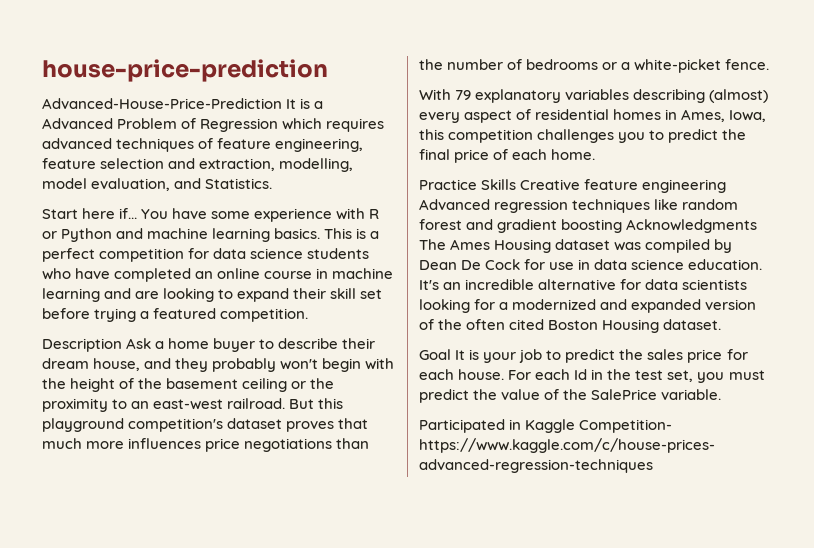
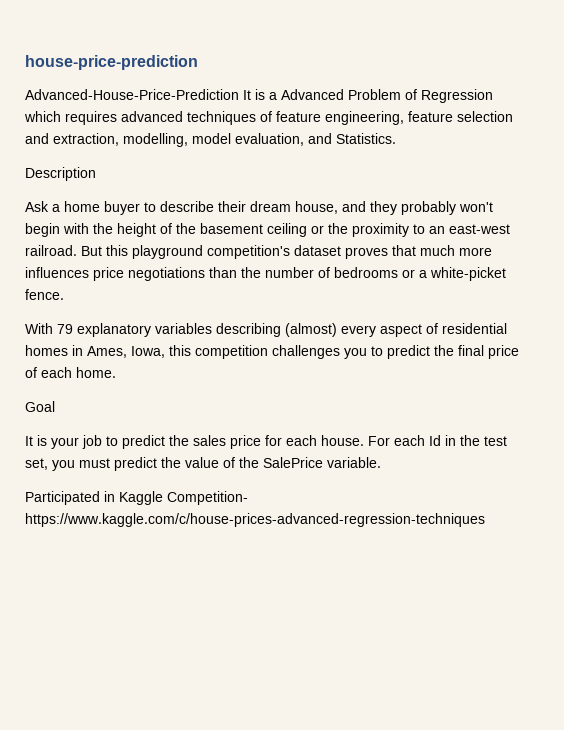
- Start here if... You have some experience with R or Python and machine learning basics. This is a perfect competition for data science students who have completed an online course in machine learning and are looking to expand their skill set before trying a featured competition.
- Description Ask a home buyer to describe their dream house, and they probably won't begin with the height of the basement ceiling or the proximity to an east-west railroad.
+ Description
+ Ask a home buyer to describe their dream house, and they probably won't begin with the height of the basement ceiling or the proximity to an east-west railroad.
- Practice Skills Creative feature engineering Advanced regression techniques like random forest and gradient boosting Acknowledgments The Ames Housing dataset was compiled by Dean De Cock for use in data science education. It's an incredible alternative for data scientists looking for a modernized and expanded version of the often cited Boston Housing dataset.
- Goal It is your job to predict the sales price for each house.
+ Goal
+ It is your job to predict the sales price for each house.

